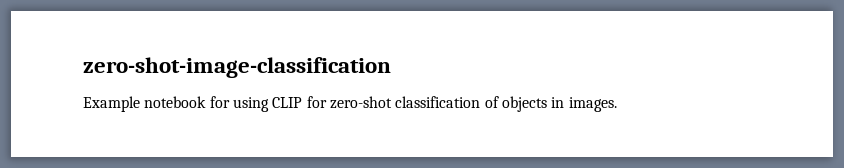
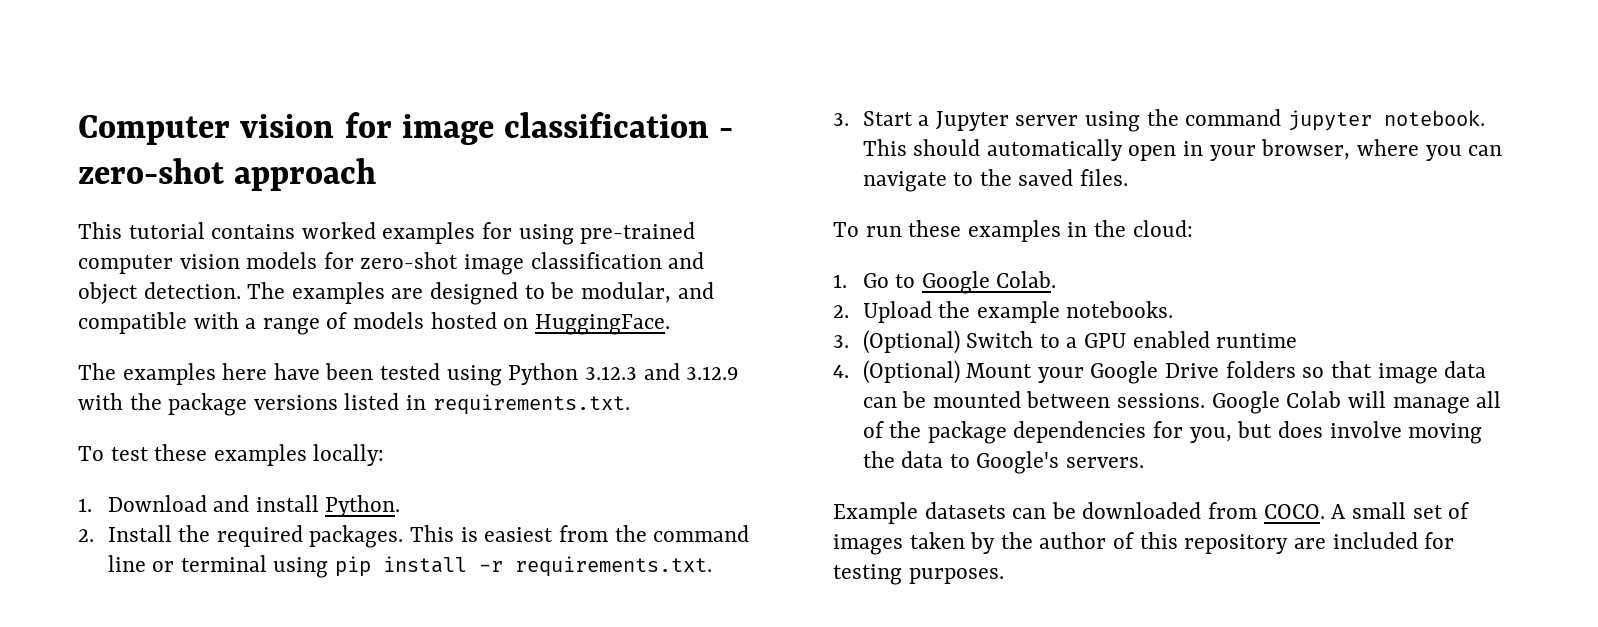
- zero-shot-image-classification
- Example notebook for using CLIP for zero-shot classification of objects in images.
+ Computer vision for image classification - zero-shot approach
+ This tutorial contains worked examples for using pre-trained computer vision models for zero-shot image classification and object detection. The examples are designed to be modular, and compatible with a range of models hosted on HuggingFace.
+ The examples here have been tested using Python 3.12.3 and 3.12.9 with the package versions listed in requirements.txt.
+ To test these examples locally:
+ 1. Download and install Python.
+ 2. Install the required packages. This is easiest from the command line or terminal using pip install -r requirements.txt.
+ 3. Start a Jupyter server using the command jupyter notebook. This should automatically open in your browser, where you can navigate to the saved files.
+ To run these examples in the cloud:
+ 1. Go to Google Colab.
+ 2. Upload the example notebooks.
+ 3. (Optional) Switch to a GPU enabled runtime
+ 4. (Optional) Mount your Google Drive folders so that image data can be mounted between sessions. Google Colab will manage all of the package dependencies for you, but does involve moving the data to Google's servers.
+ Example datasets can be downloaded from COCO. A small set of images taken by the author of this repository are included for testing purposes.

